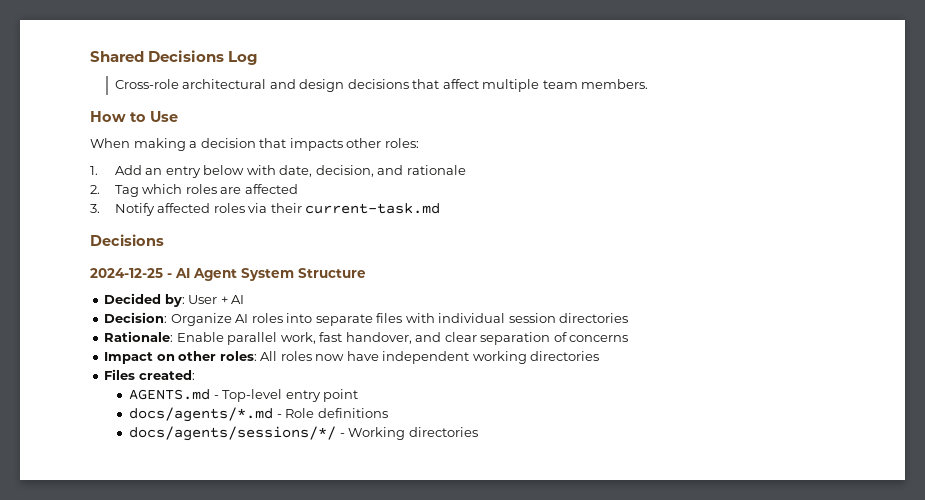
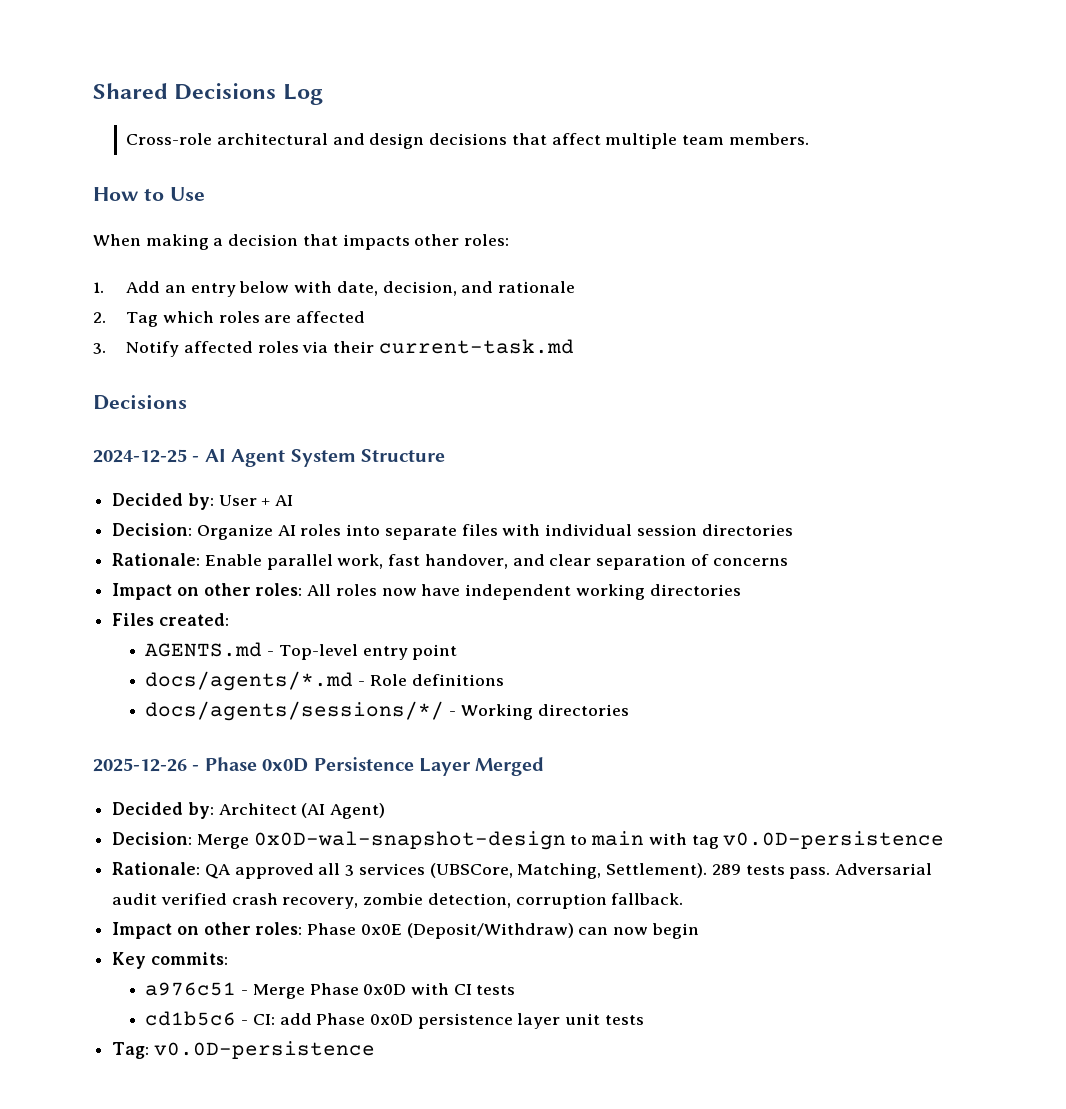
+ 2025-12-26 - Phase 0x0D Persistence Layer Merged
+ Decided by: Architect (AI Agent)
+ Decision: Merge 0x0D-wal-snapshot-design to main with tag v0.0D-persistence
+ Rationale: QA approved all 3 services (UBSCore, Matching, Settlement). 289 tests pass. Adversarial audit verified crash recovery, zombie detection, corruption fallback.
+ Impact on other roles: Phase 0x0E (Deposit/Withdraw) can now begin
+ Key commits:
+ a976c51 - Merge Phase 0x0D with CI tests
+ cd1b5c6 - CI: add Phase 0x0D persistence layer unit tests
+ Tag: v0.0D-persistence

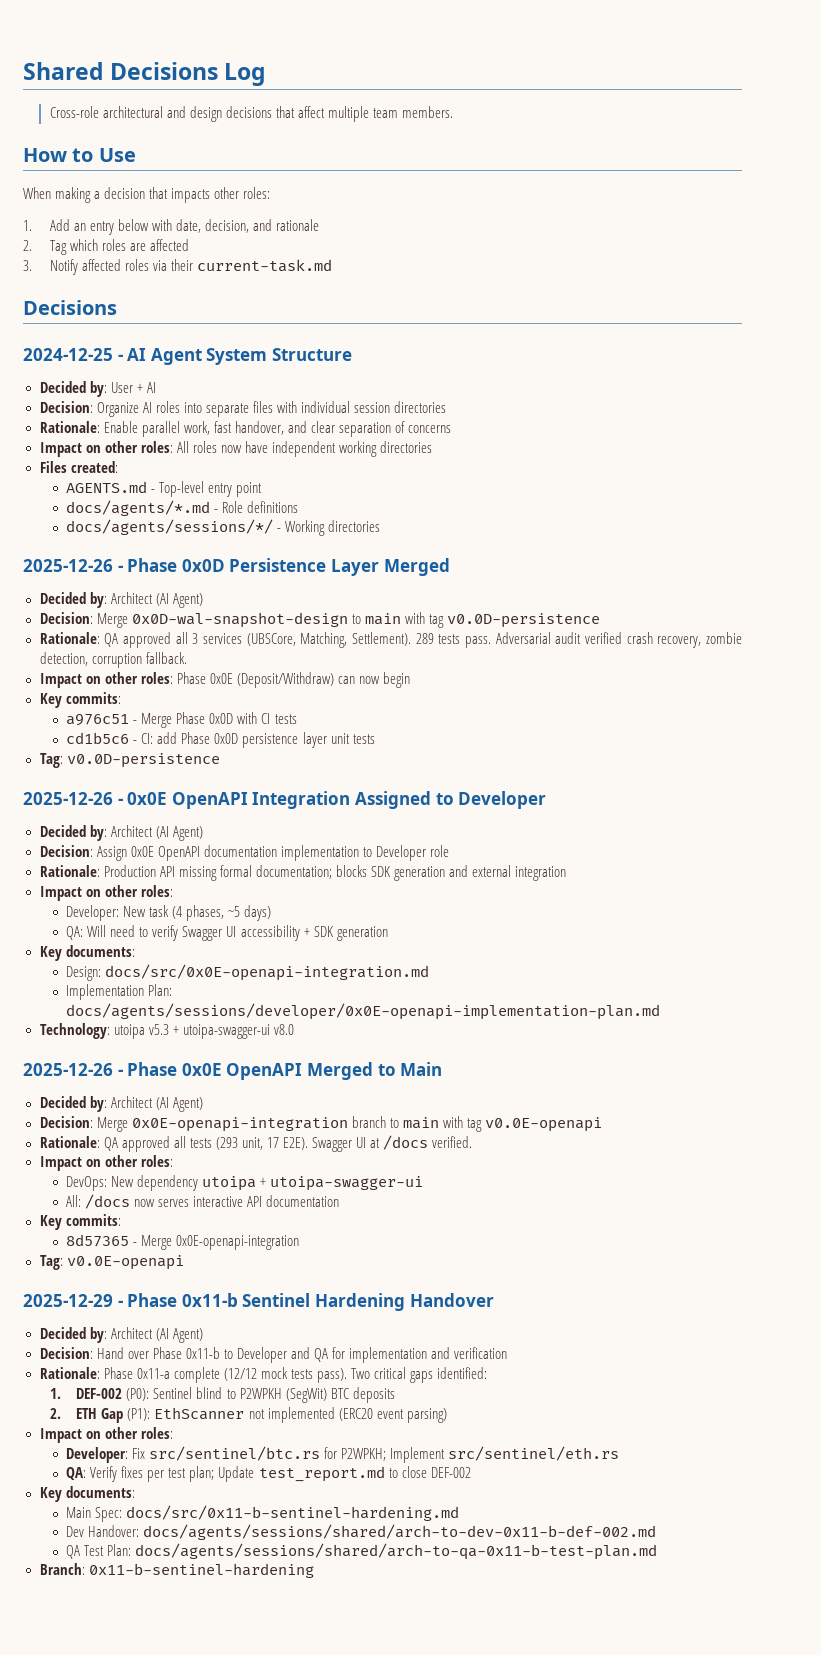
+ 2025-12-26 - 0x0E OpenAPI Integration Assigned to Developer
+ Decided by: Architect (AI Agent)
+ Decision: Assign 0x0E OpenAPI documentation implementation to Developer role
+ Rationale: Production API missing formal documentation; blocks SDK generation and external integration
+ Impact on other roles:
+ Developer: New task (4 phases, ~5 days)
+ QA: Will need to verify Swagger UI accessibility + SDK generation
+ Key documents:
+ Design: docs/src/0x0E-openapi-integration.md
+ Implementation Plan: docs/agents/sessions/developer/0x0E-openapi-implementation-plan.md
+ Technology: utoipa v5.3 + utoipa-swagger-ui v8.0
+ 2025-12-26 - Phase 0x0E OpenAPI Merged to Main
+ Decided by: Architect (AI Agent)
+ Decision: Merge 0x0E-openapi-integration branch to main with tag v0.0E-openapi
+ Rationale: QA approved all tests (293 unit, 17 E2E). Swagger UI at /docs verified.
+ Impact on other roles:
+ DevOps: New dependency utoipa + utoipa-swagger-ui
+ All: /docs now serves interactive API documentation
+ Key commits:
+ 8d57365 - Merge 0x0E-openapi-integration
+ Tag: v0.0E-openapi
+ 2025-12-29 - Phase 0x11-b Sentinel Hardening Handover
+ Decided by: Architect (AI Agent)
+ Decision: Hand over Phase 0x11-b to Developer and QA for implementation and verification
+ Rationale: Phase 0x11-a complete (12/12 mock tests pass). Two critical gaps identified:
+ 1. DEF-002 (P0): Sentinel blind to P2WPKH (SegWit) BTC deposits
+ 2. ETH Gap (P1): EthScanner not implemented (ERC20 event parsing)
+ Impact on other roles:
+ Developer: Fix src/sentinel/btc.rs for P2WPKH; Implement src/sentinel/eth.rs
+ QA: Verify fixes per test plan; Update test_report.md to close DEF-002
+ Key documents:
+ Main Spec: docs/src/0x11-b-sentinel-hardening.md
+ Dev Handover: docs/agents/sessions/shared/arch-to-dev-0x11-b-def-002.md
+ QA Test Plan: docs/agents/sessions/shared/arch-to-qa-0x11-b-test-plan.md
+ Branch: 0x11-b-sentinel-hardening

